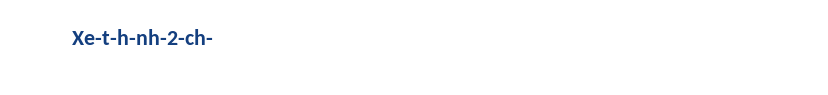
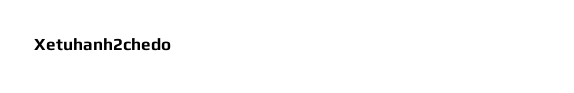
- Xe-t-h-nh-2-ch-
+ Xetuhanh2chedo

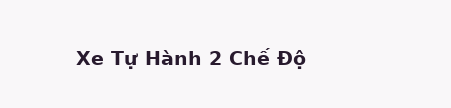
- Xetuhanh2chedo
+ Xe Tự Hành 2 Chế Độ

